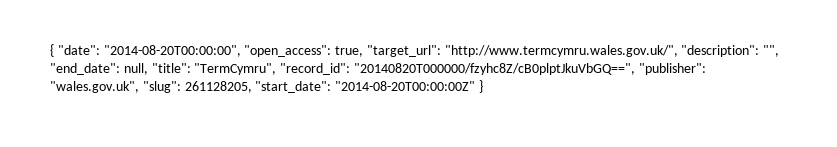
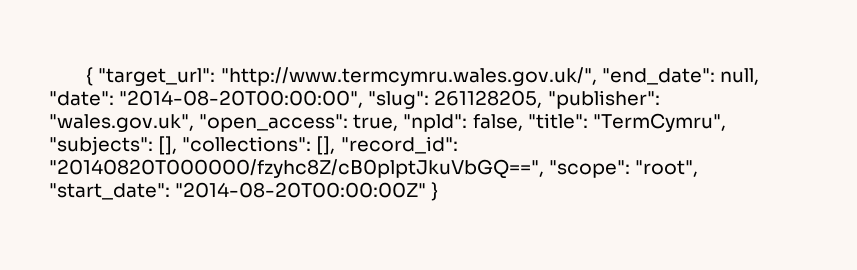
- { "date": "2014-08-20T00:00:00", "open_access": true, "target_url": "http://www.termcymru.wales.gov.uk/", "description": "", "end_date": null, "title": "TermCymru", "record_id": "20140820T000000/fzyhc8Z/cB0plptJkuVbGQ==", "publisher": "wales.gov.uk", "slug": 261128205, "start_date": "2014-08-20T00:00:00Z" }
+ { "target_url": "http://www.termcymru.wales.gov.uk/", "end_date": null, "date": "2014-08-20T00:00:00", "slug": 261128205, "publisher": "wales.gov.uk", "open_access": true, "npld": false, "title": "TermCymru", "subjects": [], "collections": [], "record_id": "20140820T000000/fzyhc8Z/cB0plptJkuVbGQ==", "scope": "root", "start_date": "2014-08-20T00:00:00Z" }

